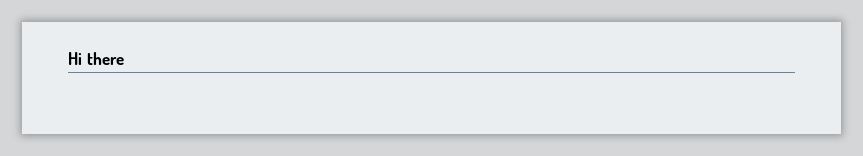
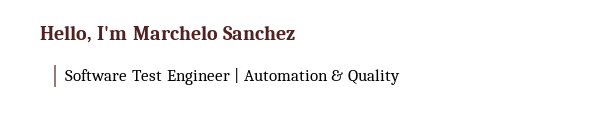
- Hi there
+ Hello, I'm Marchelo Sanchez
+ Software Test Engineer | Automation & Quality

